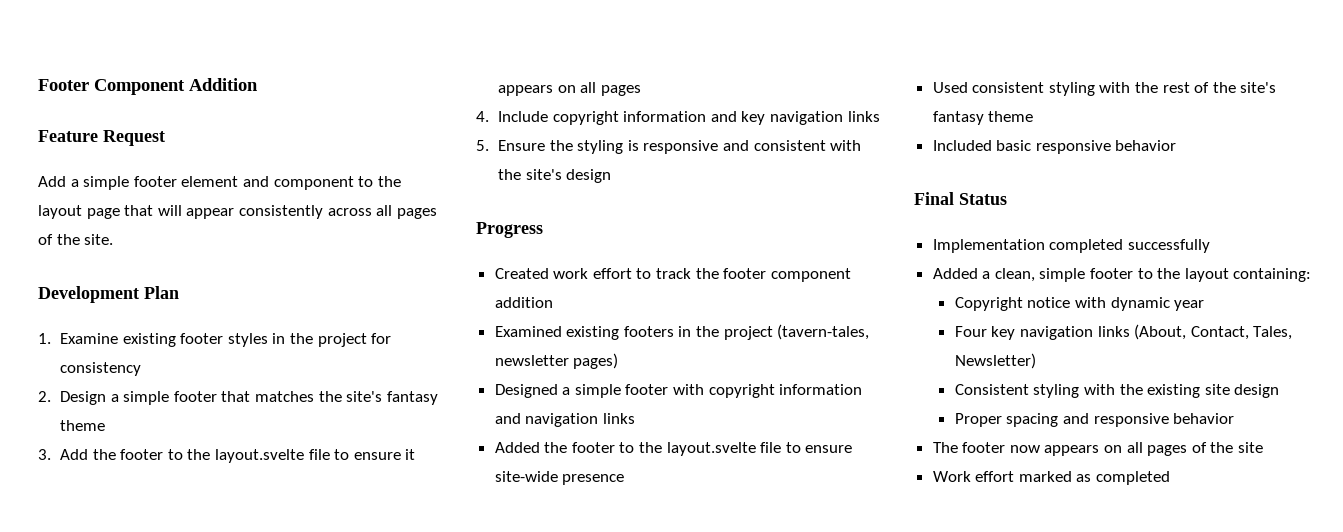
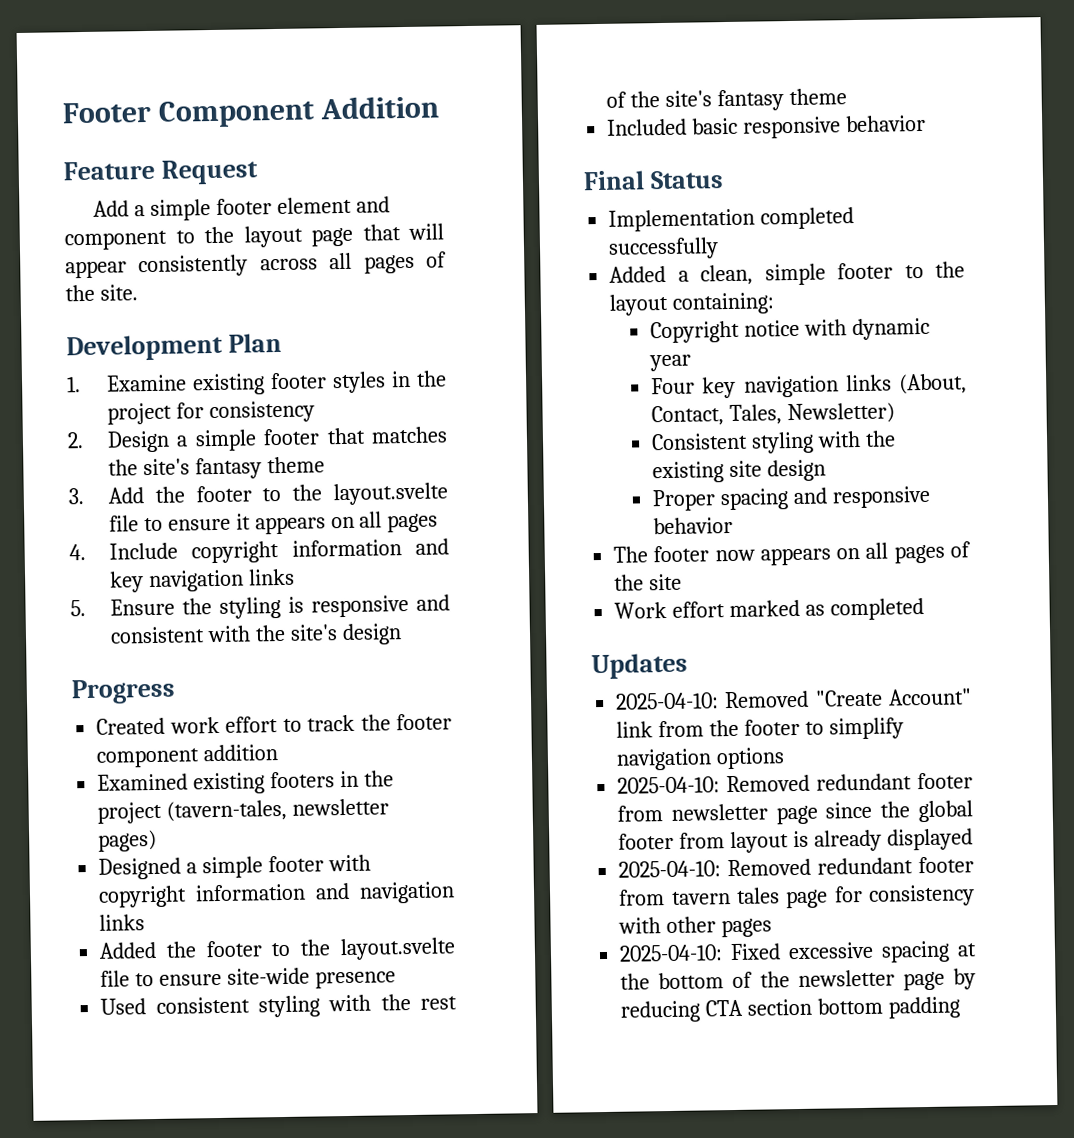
+ Updates
+ 2025-04-10: Removed "Create Account" link from the footer to simplify navigation options
+ 2025-04-10: Removed redundant footer from newsletter page since the global footer from layout is already displayed
+ 2025-04-10: Removed redundant footer from tavern tales page for consistency with other pages
+ 2025-04-10: Fixed excessive spacing at the bottom of the newsletter page by reducing CTA section bottom padding

